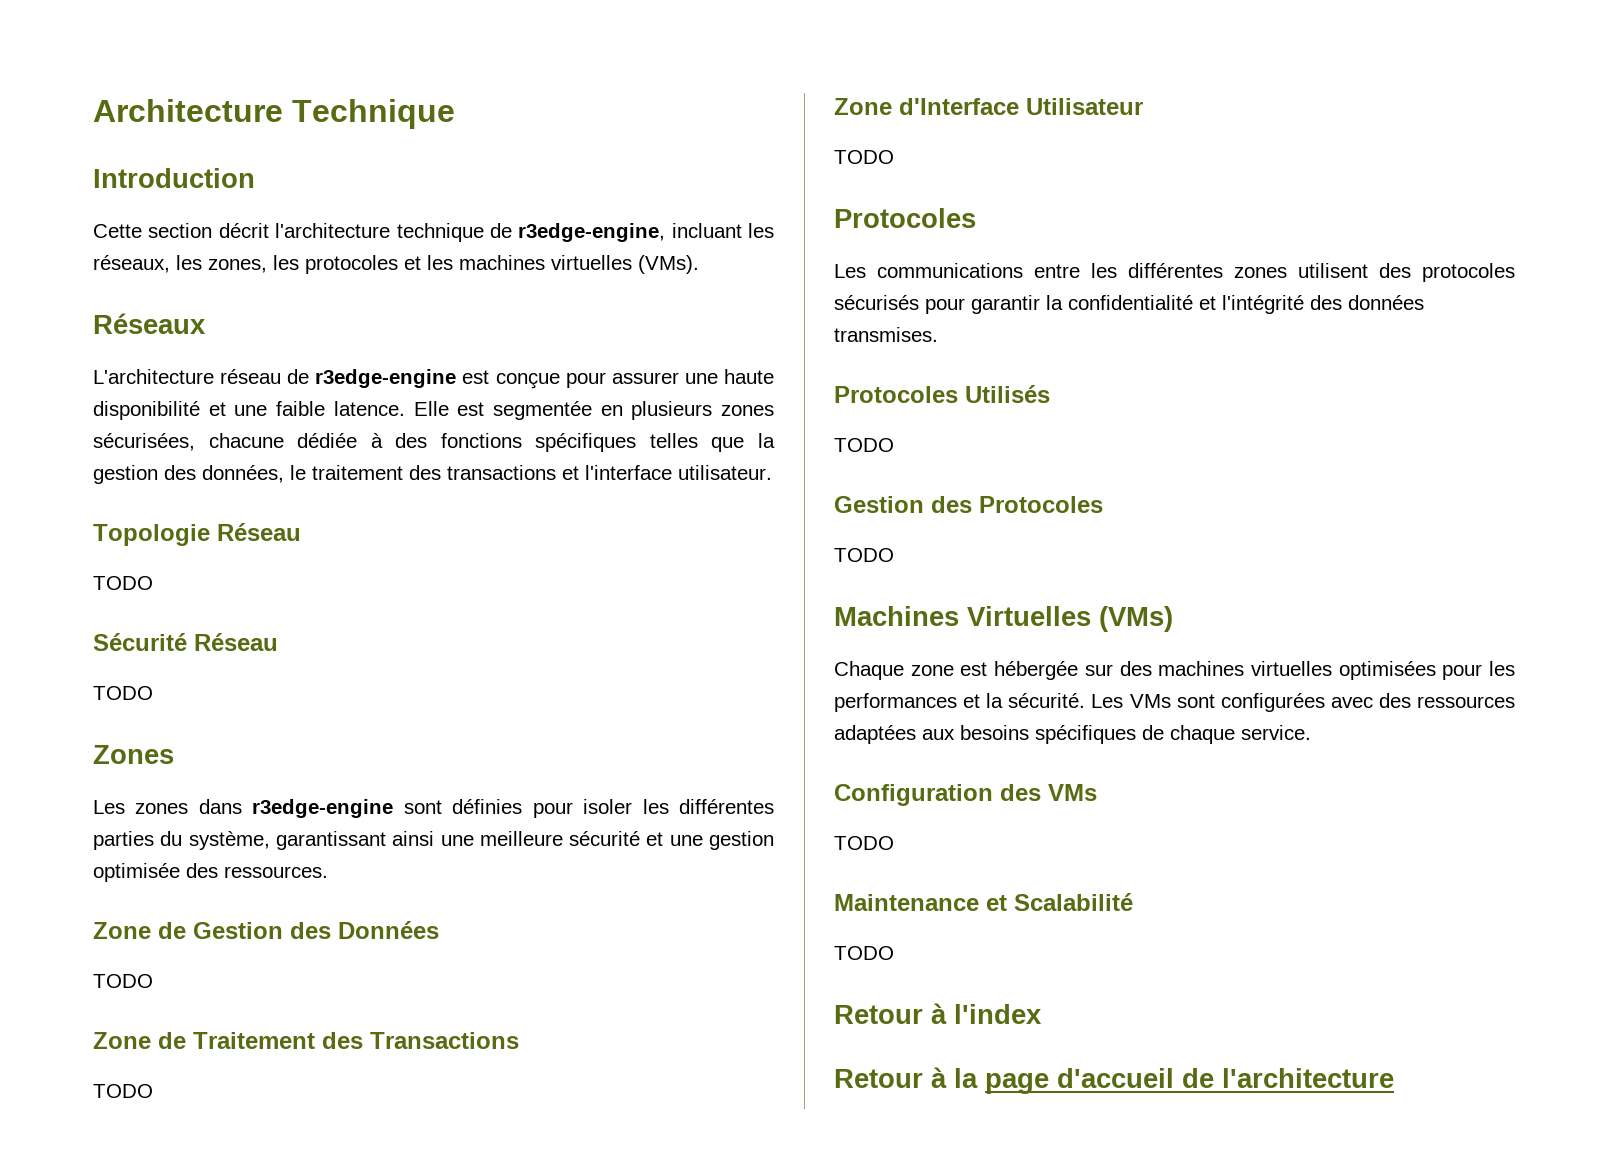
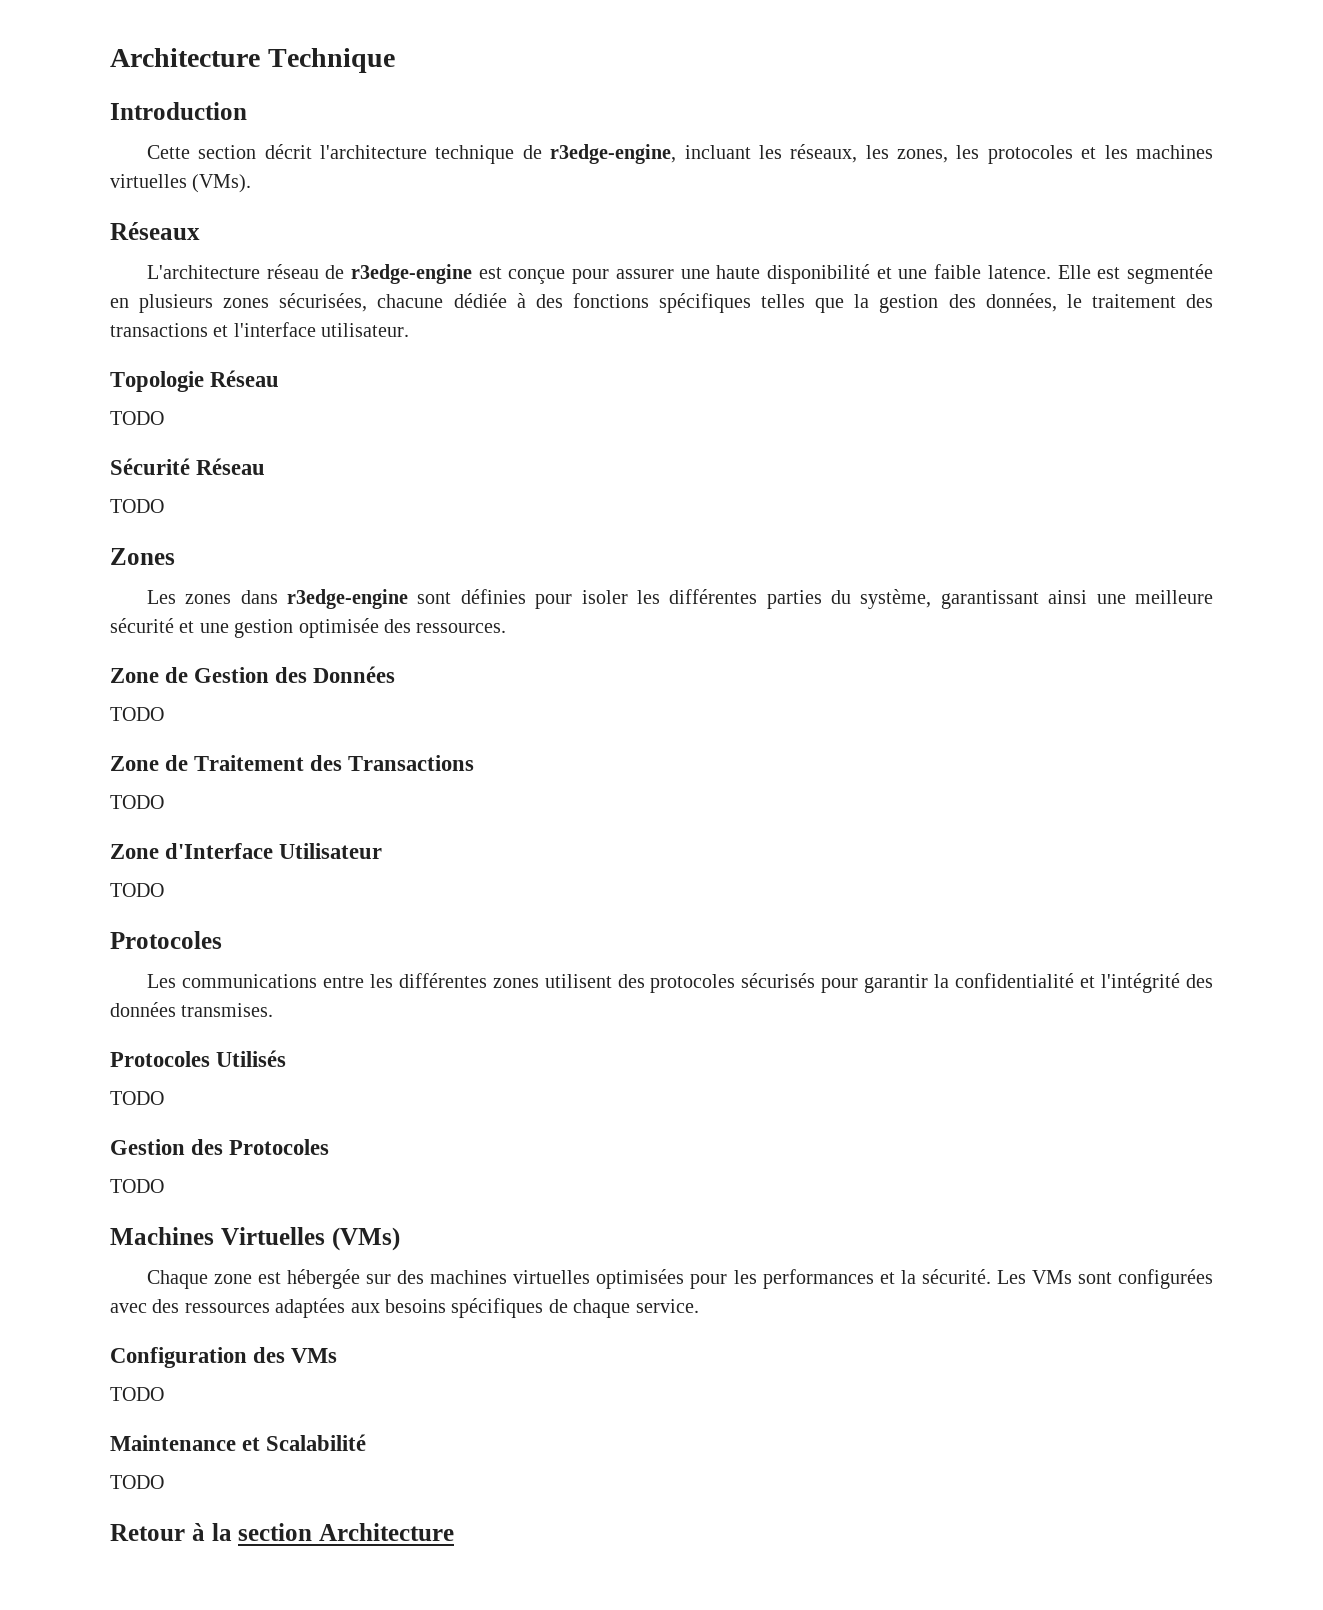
- Retour à l'index
- Retour à la page d'accueil de l'architecture
+ Retour à la section Architecture

